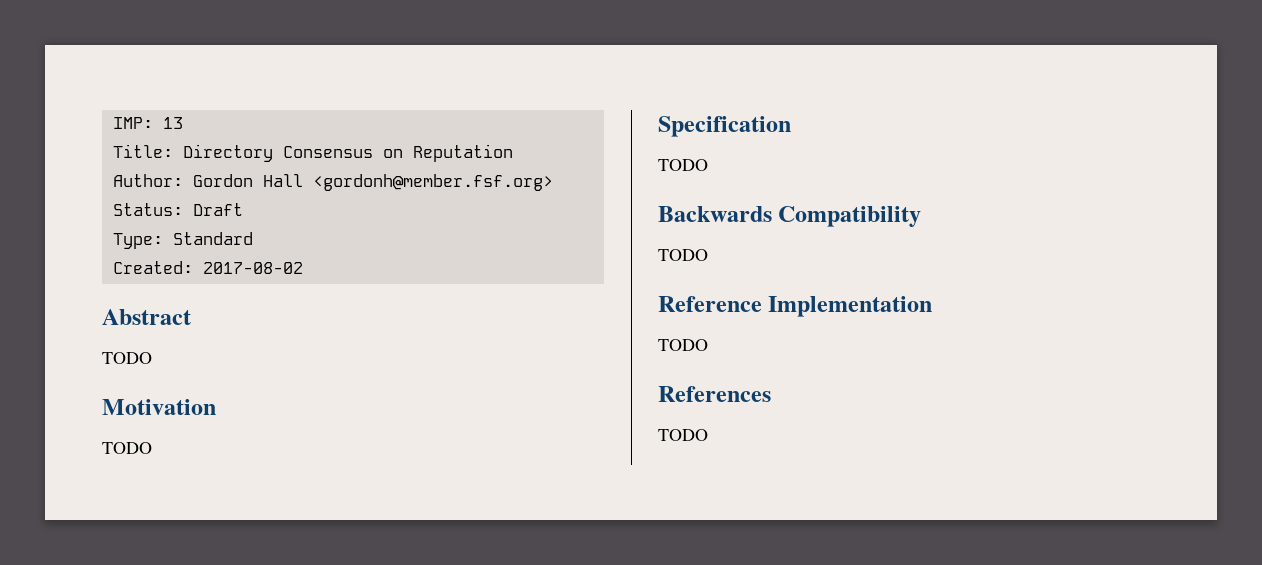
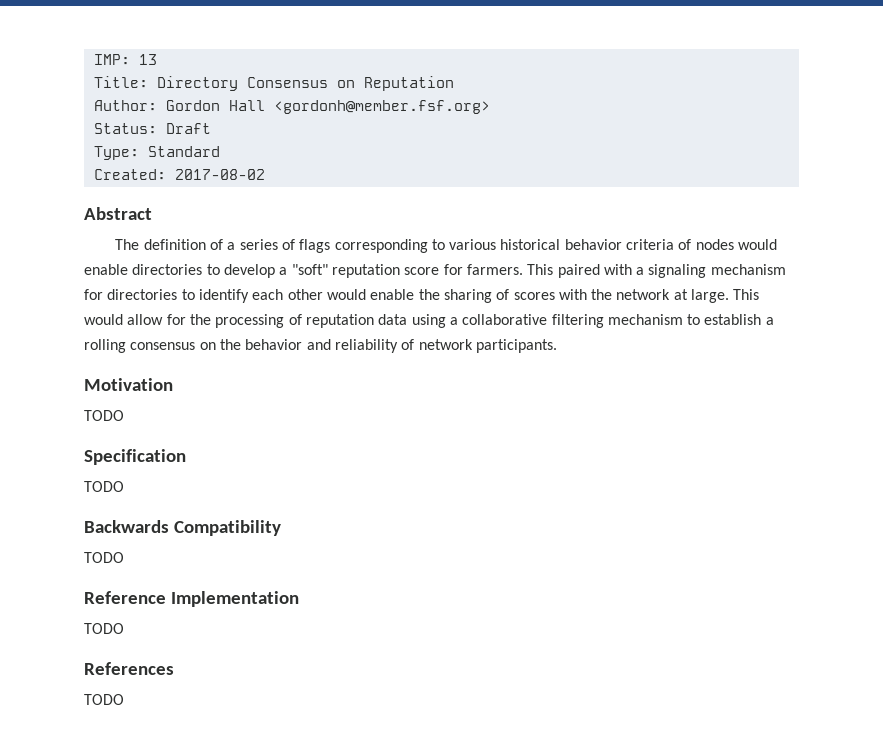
  Abstract
- TODO
+ The definition of a series of flags corresponding to various historical behavior criteria of nodes would enable directories to develop a "soft" reputation score for farmers. This paired with a signaling mechanism for directories to identify each other would enable the sharing of scores with the network at large. This would allow for the processing of reputation data using a collaborative filtering mechanism to establish a rolling consensus on the behavior and reliability of network participants.

